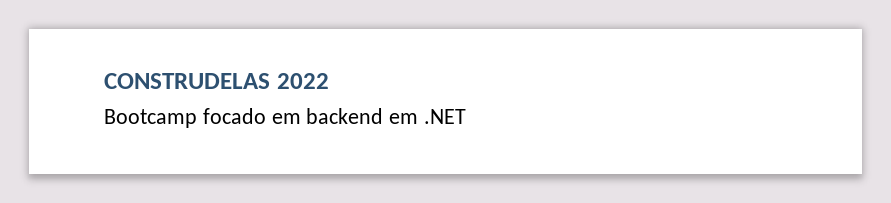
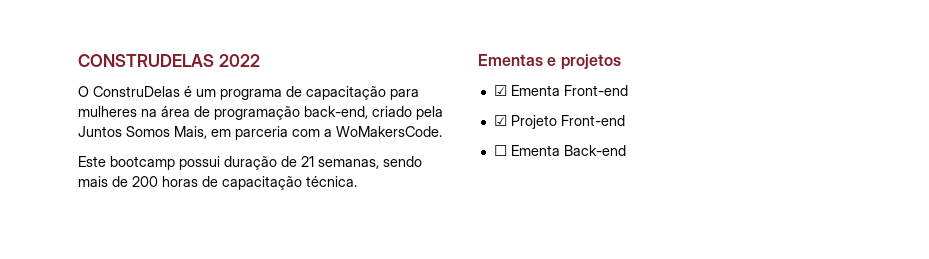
- Bootcamp focado em backend em .NET
+ O ConstruDelas é um programa de capacitação para mulheres na área de programação back-end, criado pela Juntos Somos Mais, em parceria com a WoMakersCode.
+ Este bootcamp possui duração de 21 semanas, sendo mais de 200 horas de capacitação técnica.
+ Ementas e projetos
+ ☑ Ementa Front-end
+ ☑ Projeto Front-end
+ ☐ Ementa Back-end

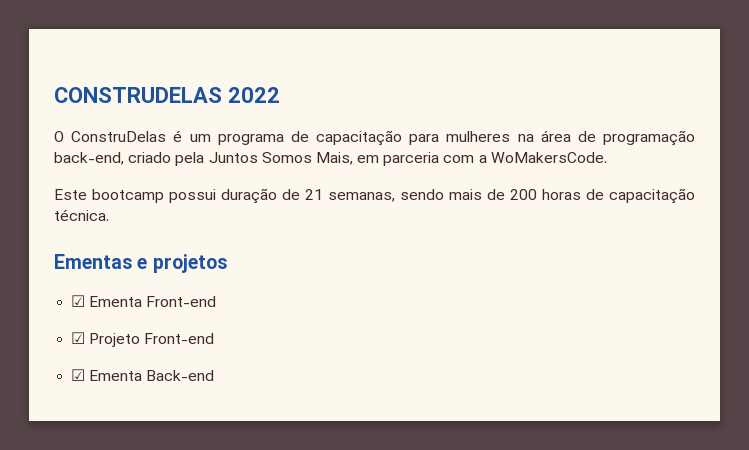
- ☐ Ementa Back-end
+ ☑ Ementa Back-end

